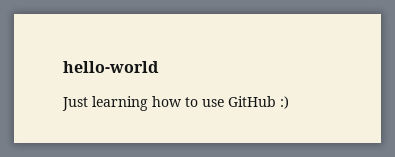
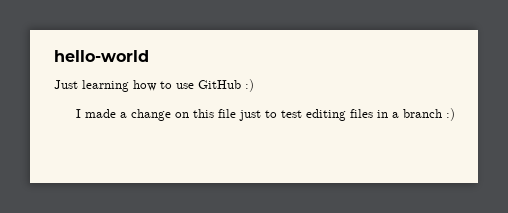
+ I made a change on this file just to test editing files in a branch :)

